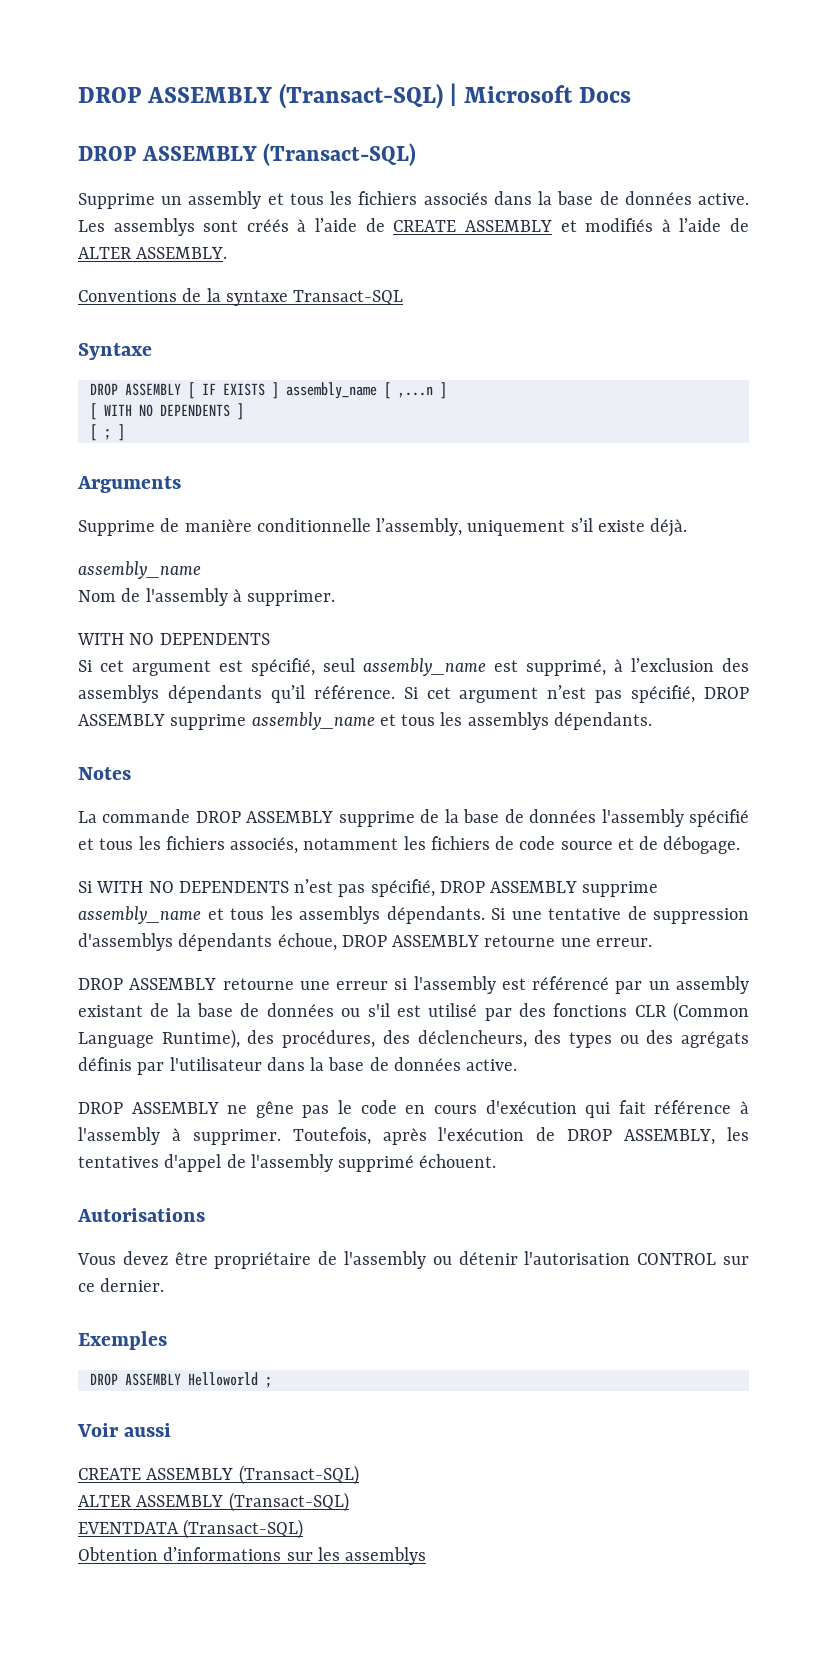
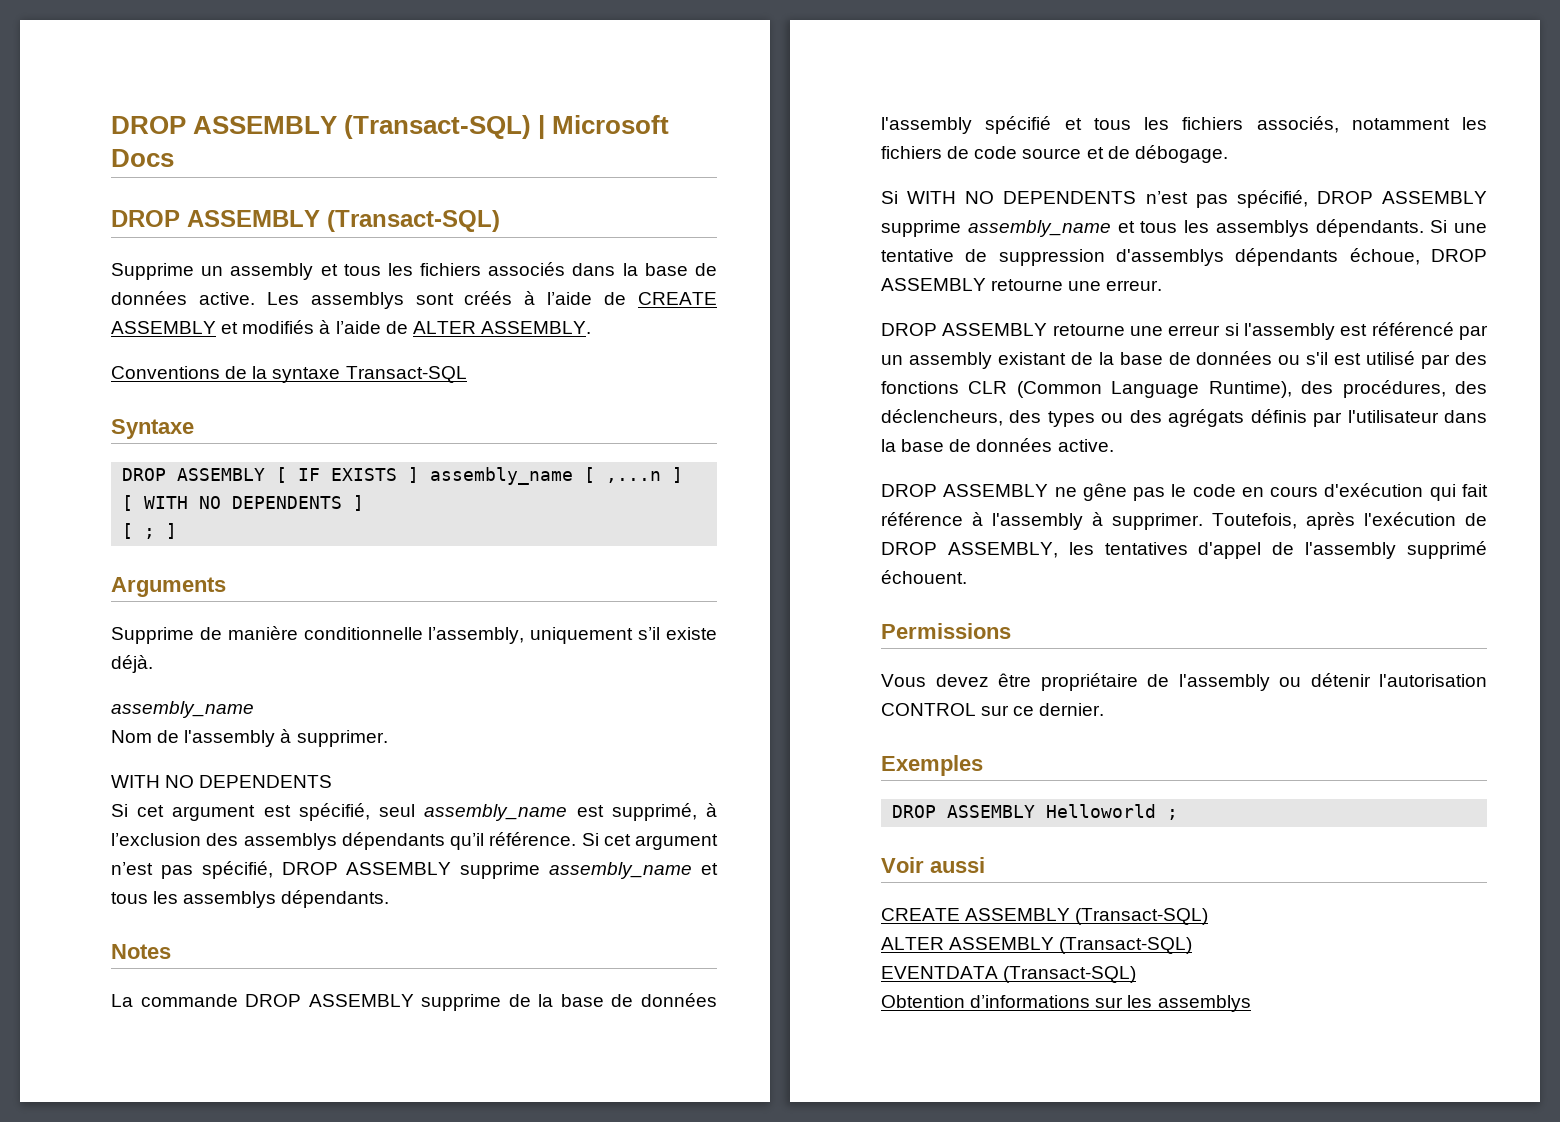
- Autorisations
+ Permissions

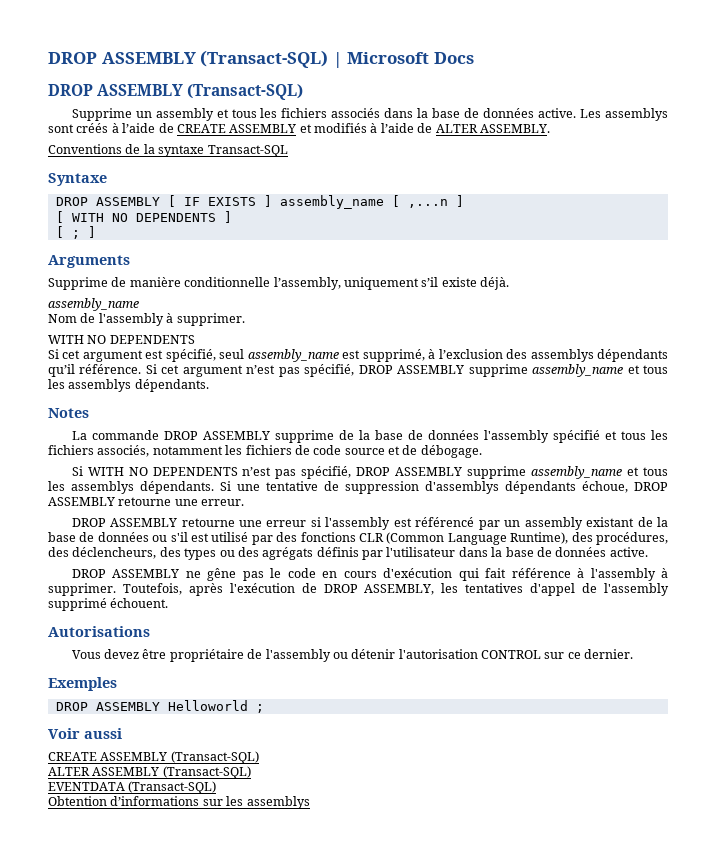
- Permissions
+ Autorisations

